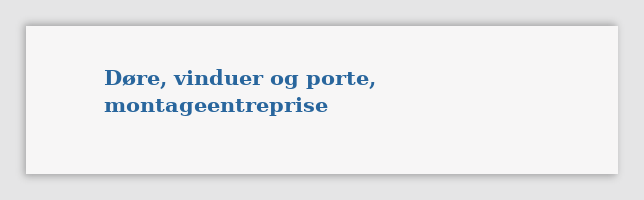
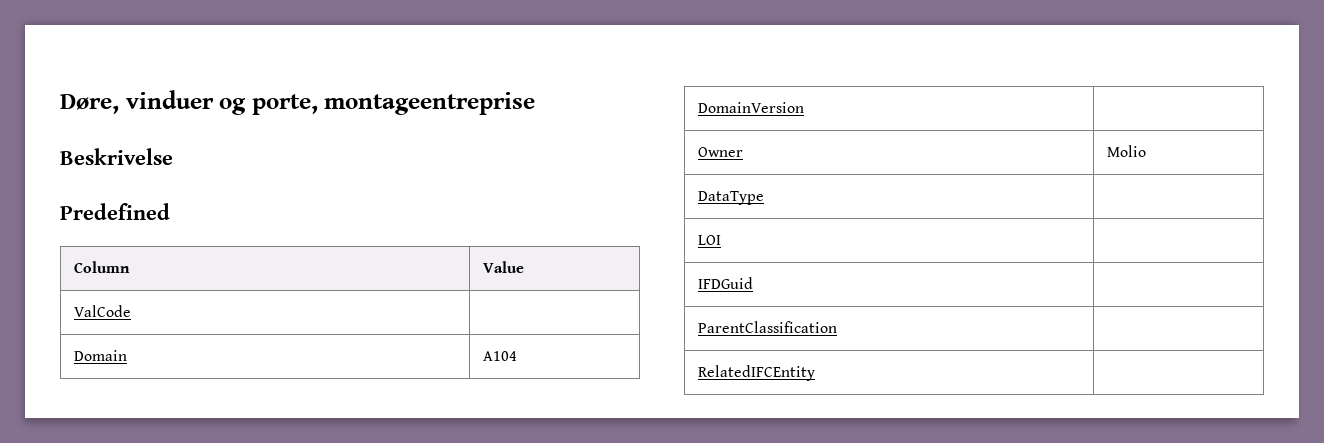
+ Beskrivelse
+ Predefined
+ Column | Value
+ ValCode |
+ Domain | A104
+ DomainVersion |
+ Owner | Molio
+ DataType |
+ LOI |
+ IFDGuid |
+ ParentClassification |
+ RelatedIFCEntity |

